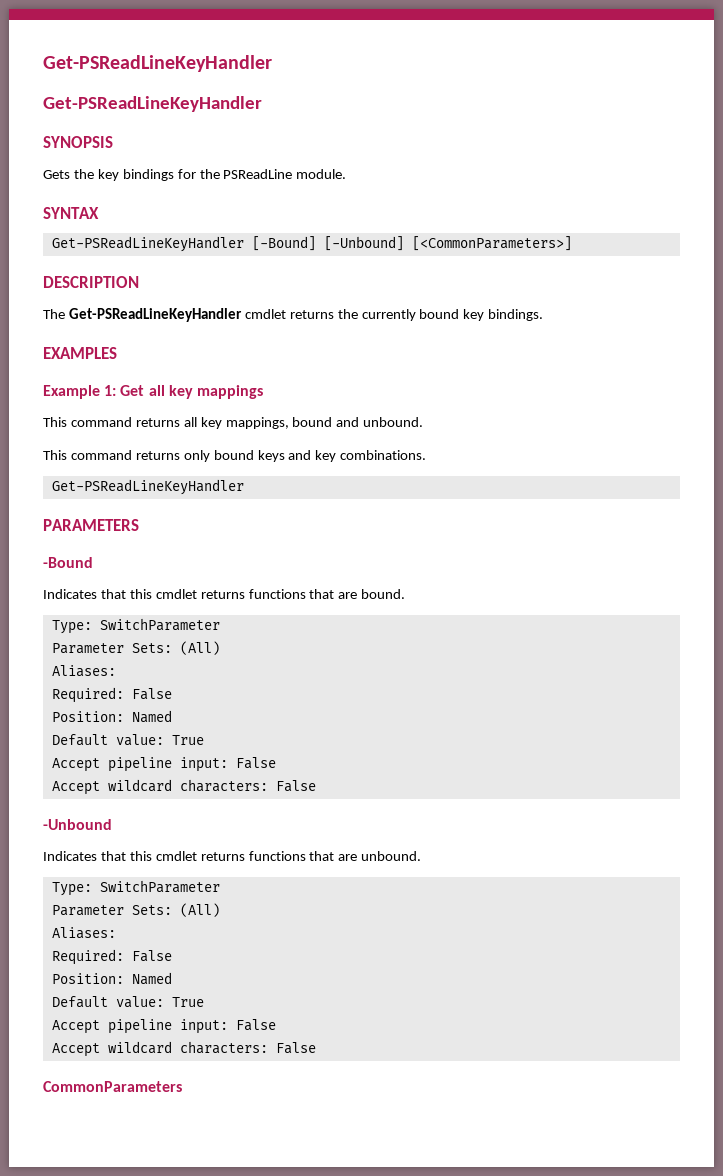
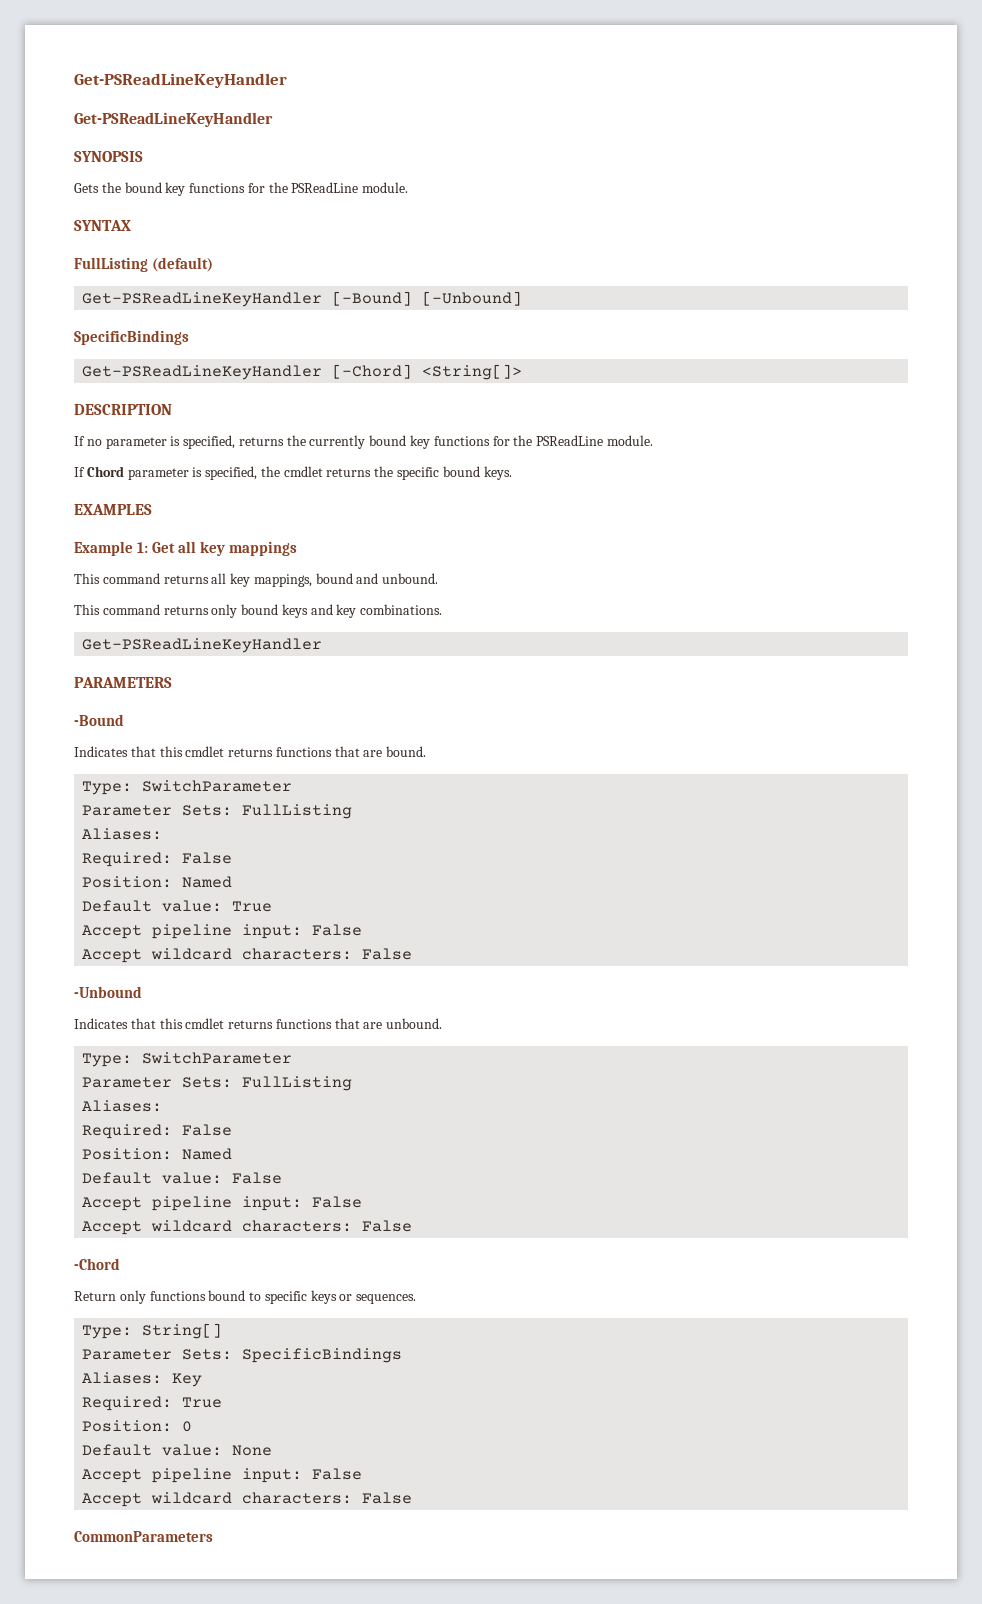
- Gets the key bindings for the PSReadLine module.
+ Gets the bound key functions for the PSReadLine module.
+ FullListing (default)
- Get-PSReadLineKeyHandler [-Bound] [-Unbound] [<CommonParameters>]
+ Get-PSReadLineKeyHandler [-Bound] [-Unbound]
+ SpecificBindings
+ Get-PSReadLineKeyHandler [-Chord] <String[]>
  DESCRIPTION
- The Get-PSReadLineKeyHandler cmdlet returns the currently bound key bindings.
+ If no parameter is specified, returns the currently bound key functions for the PSReadLine module.
+ If Chord parameter is specified, the cmdlet returns the specific bound keys.
  Indicates that this cmdlet returns functions that are bound.
  Type: SwitchParameter
- Parameter Sets: (All)
+ Parameter Sets: FullListing
  Indicates that this cmdlet returns functions that are unbound.
  Type: SwitchParameter
- Parameter Sets: (All)
+ Parameter Sets: FullListing
  Aliases:
  Required: False
  Position: Named
- Default value: True
+ Default value: False
+ Accept pipeline input: False
+ Accept wildcard characters: False
+ -Chord
+ Return only functions bound to specific keys or sequences.
+ Type: String[]
+ Parameter Sets: SpecificBindings
+ Aliases: Key
+ Required: True
+ Position: 0
+ Default value: None

